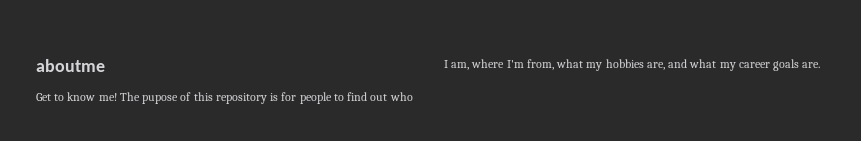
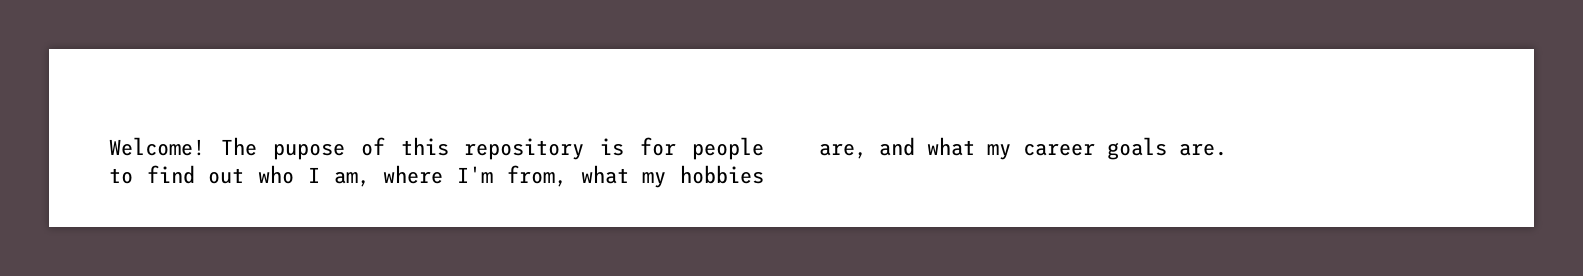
- aboutme
- Get to know me!
+ Welcome!

